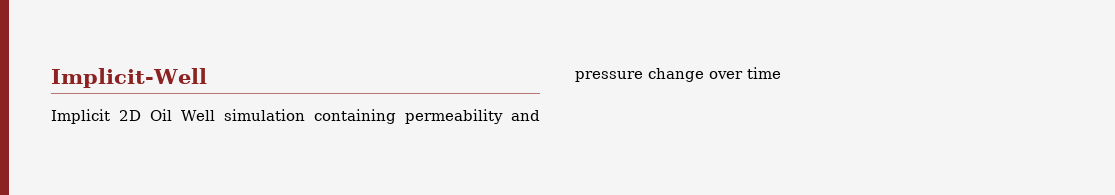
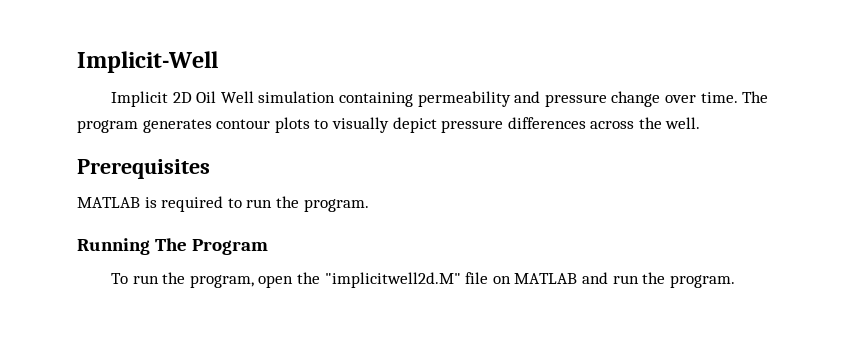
- Implicit 2D Oil Well simulation containing permeability and pressure change over time
+ Implicit 2D Oil Well simulation containing permeability and pressure change over time. The program generates contour plots to visually depict pressure differences across the well.
+ Prerequisites
+ MATLAB is required to run the program.
+ Running The Program
+ To run the program, open the "implicitwell2d.M" file on MATLAB and run the program.

